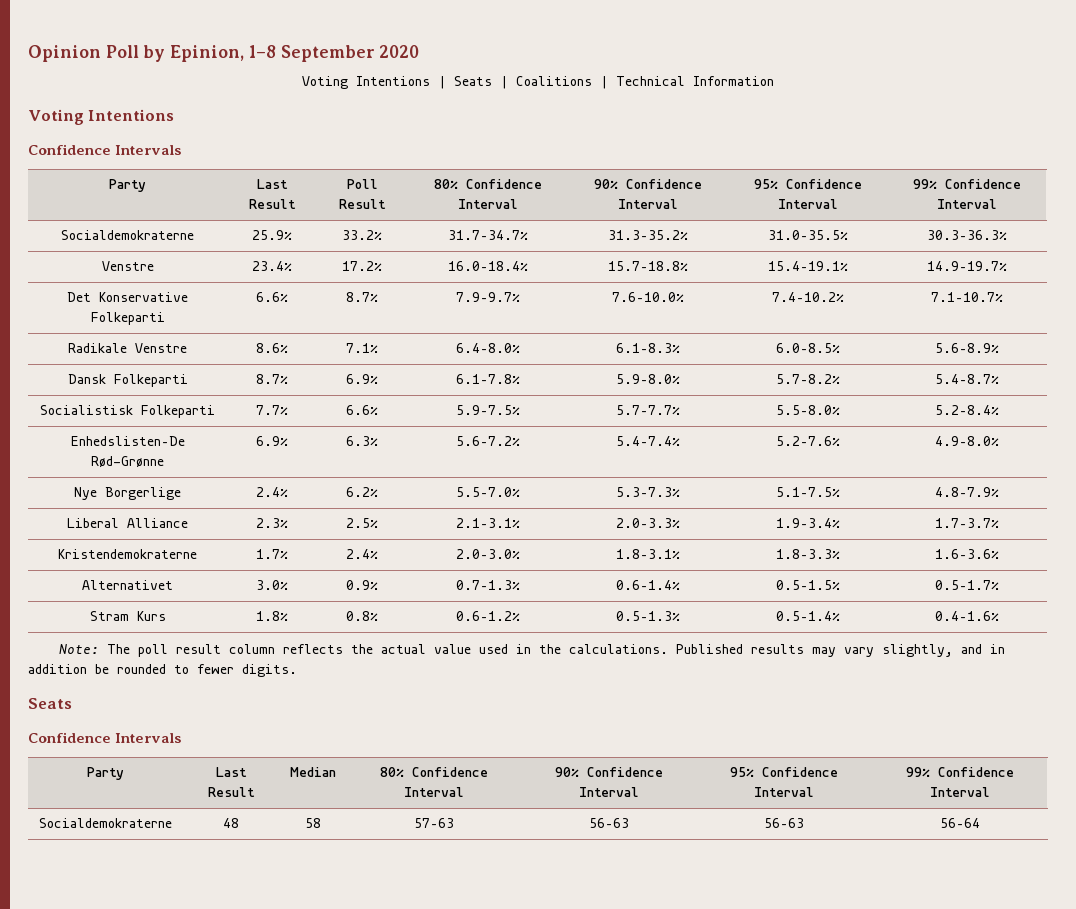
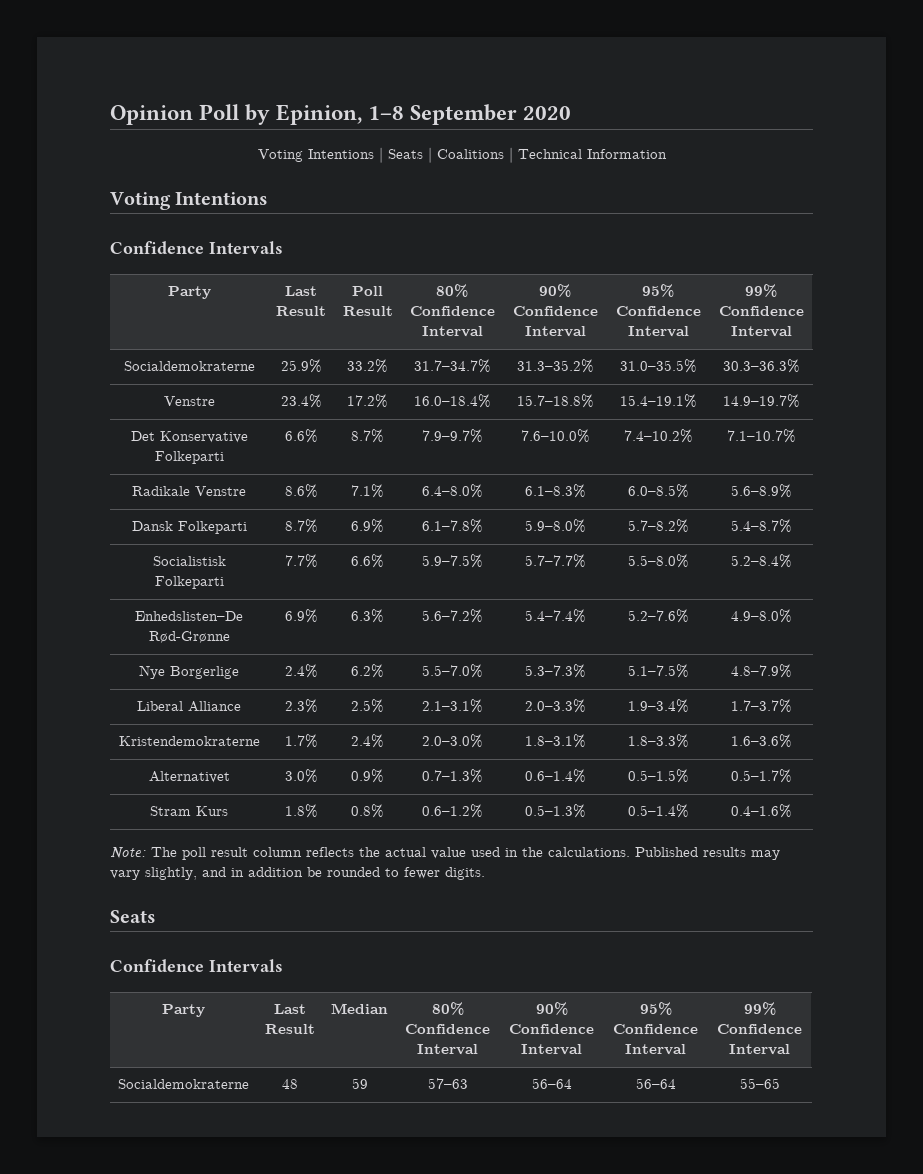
- Socialdemokraterne | 48 | 58 | 57–63 | 56–63 | 56–63 | 56–64
+ Socialdemokraterne | 48 | 59 | 57–63 | 56–64 | 56–64 | 55–65

